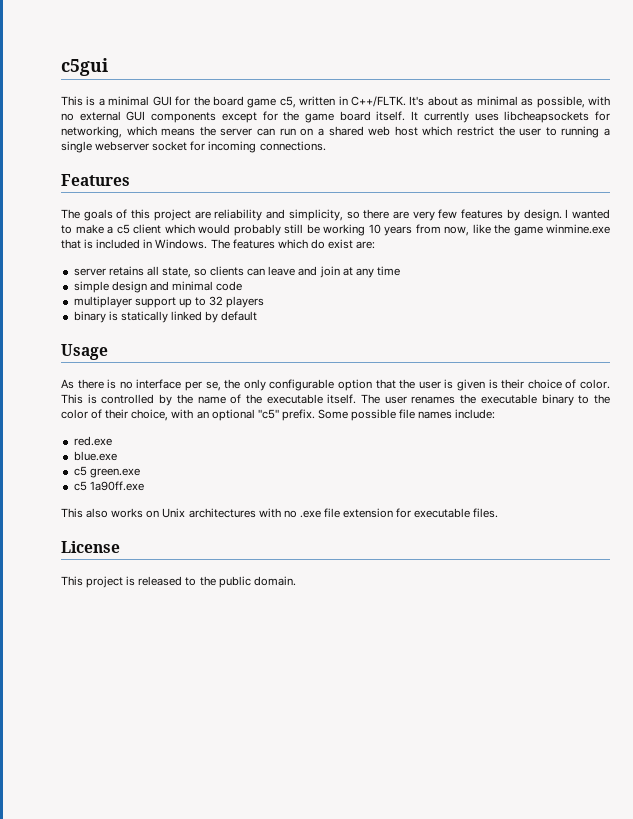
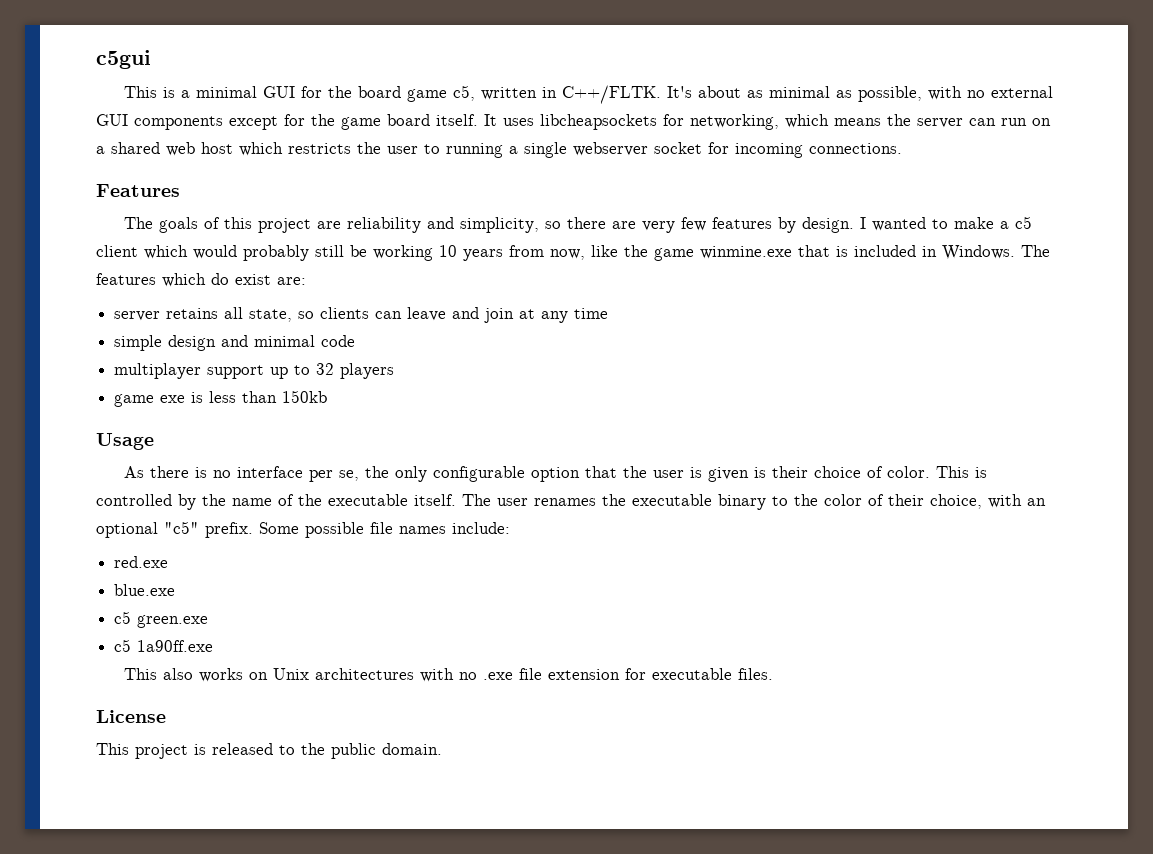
- It currently uses libcheapsockets for networking, which means the server can run on a shared web host which restrict the user to running a single webserver socket for incoming connections.
+ It uses libcheapsockets for networking, which means the server can run on a shared web host which restricts the user to running a single webserver socket for incoming connections.
- binary is statically linked by default
+ game exe is less than 150kb

